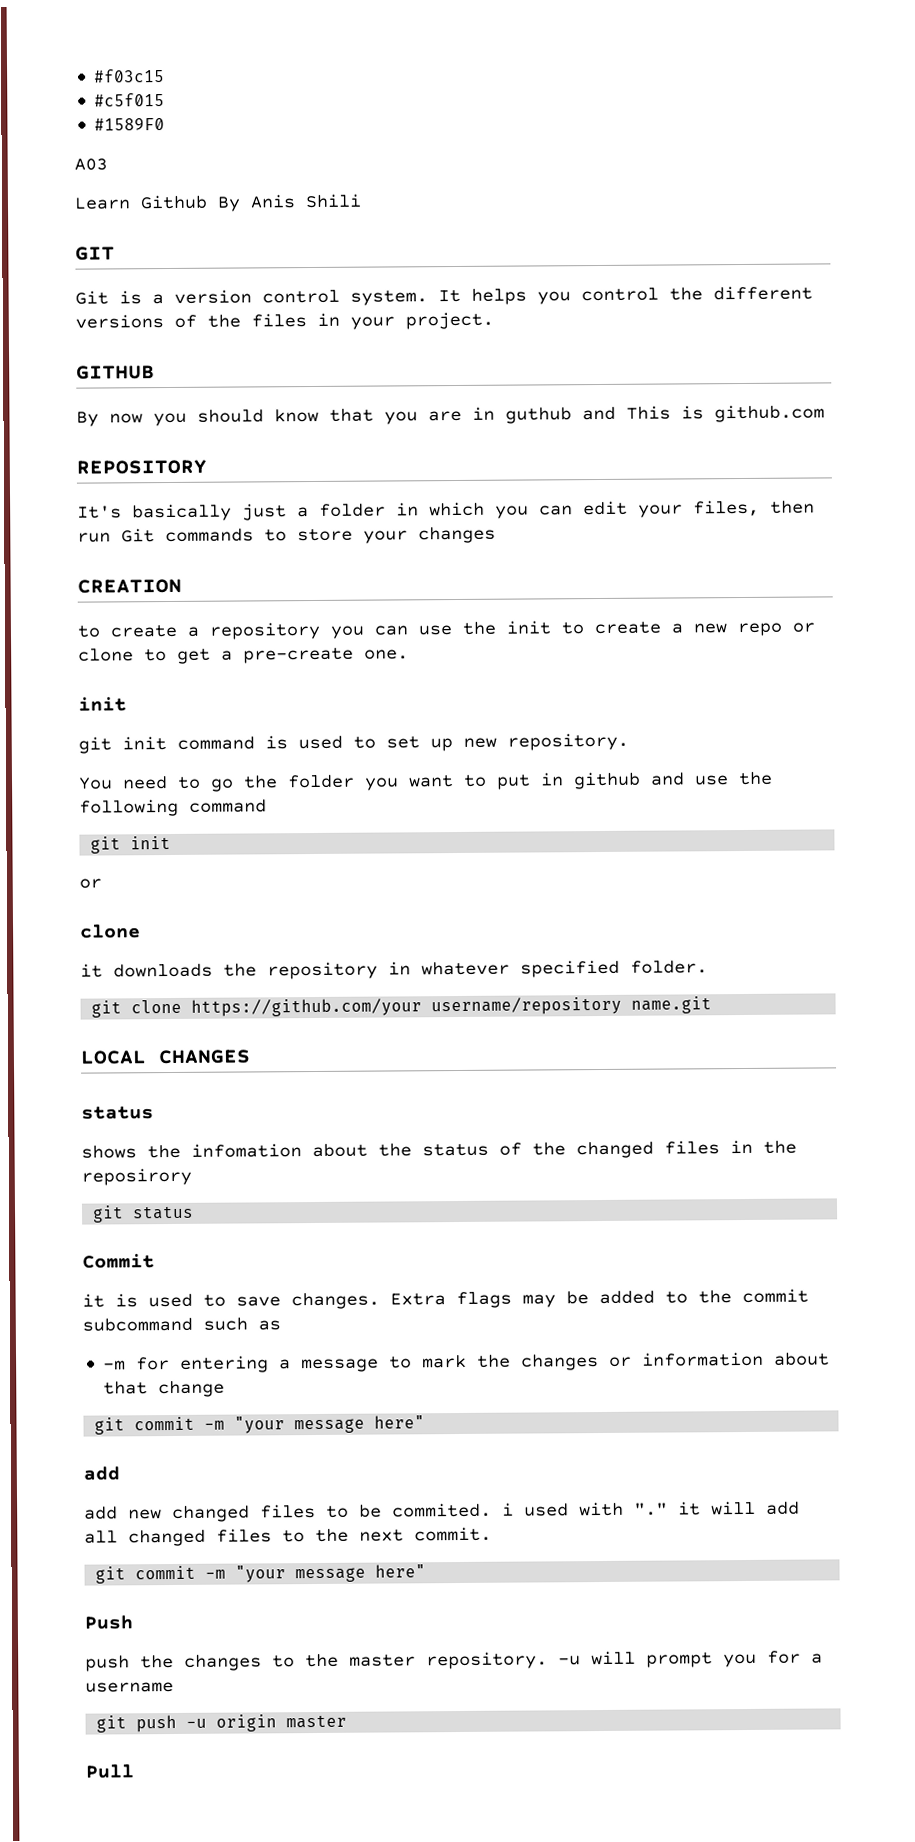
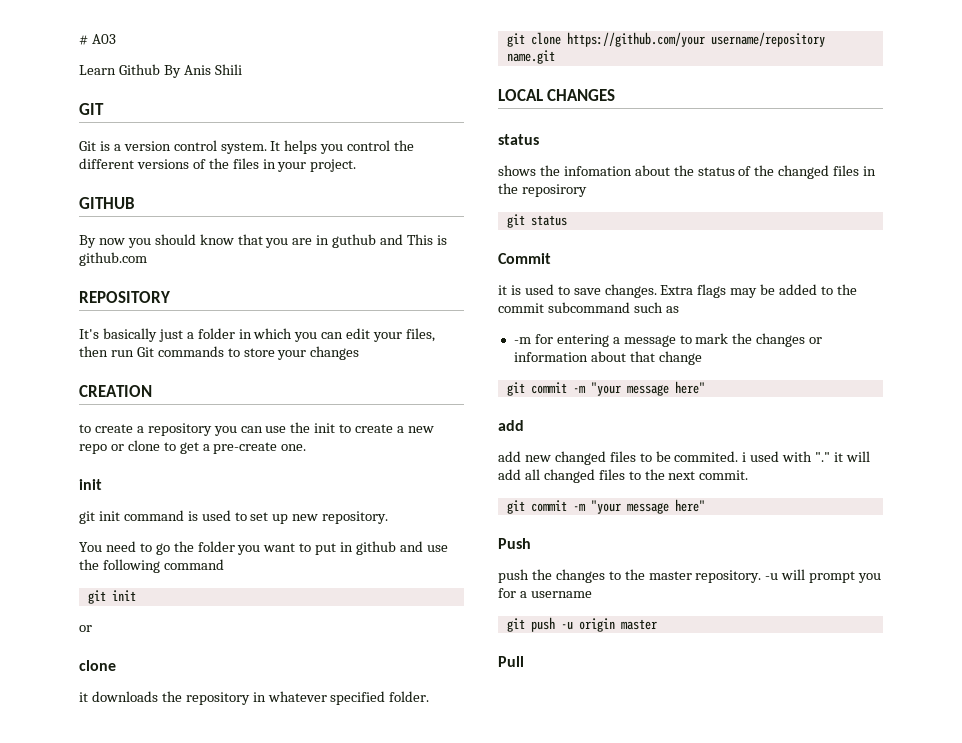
- #f03c15
- #c5f015
- #1589F0
- A03
+ # A03

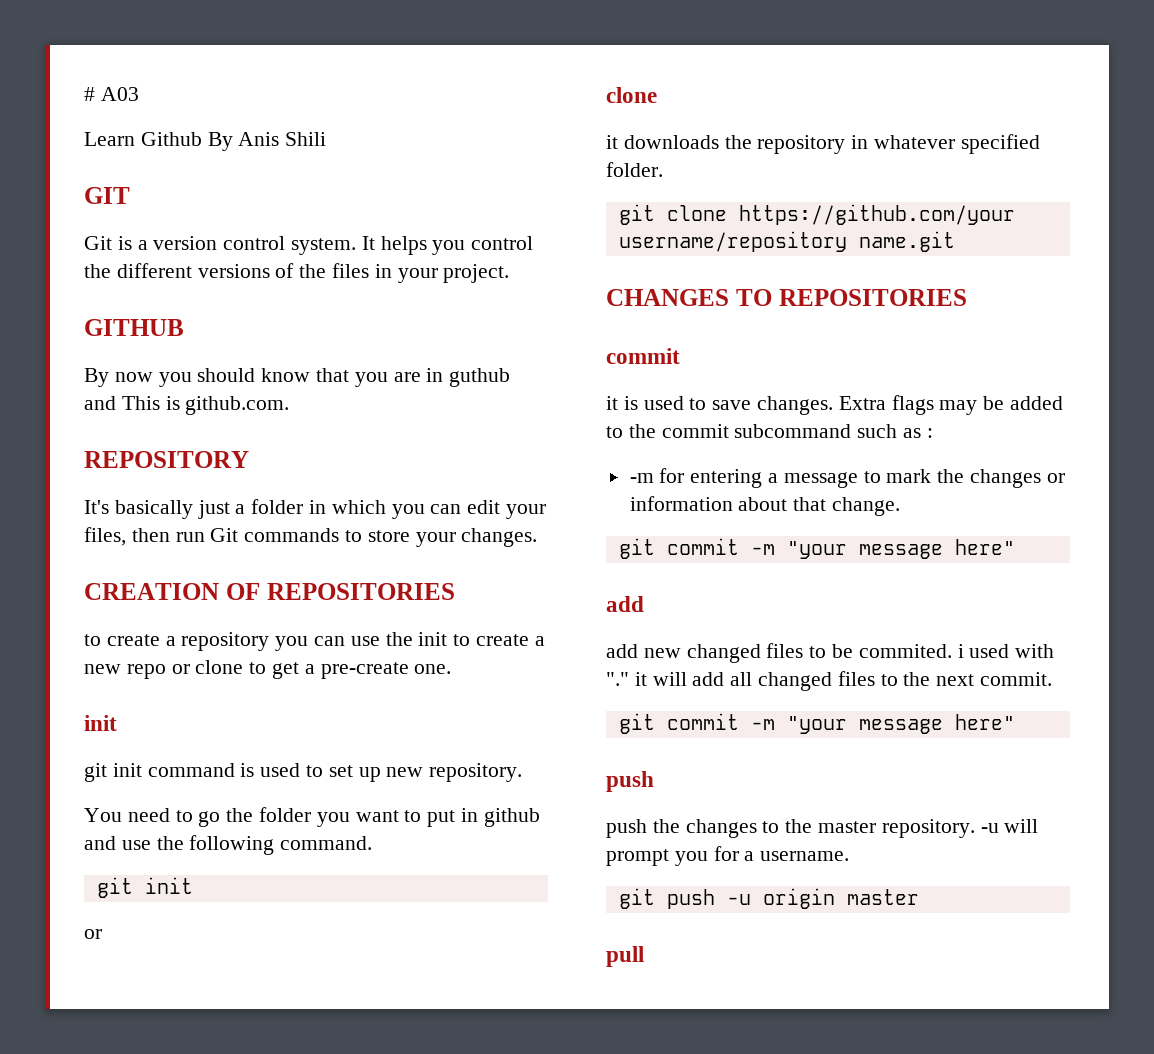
- By now you should know that you are in guthub and This is github.com
+ By now you should know that you are in guthub and This is github.com.
- It's basically just a folder in which you can edit your files, then run Git commands to store your changes
+ It's basically just a folder in which you can edit your files, then run Git commands to store your changes.
- CREATION
+ CREATION OF REPOSITORIES
- You need to go the folder you want to put in github and use the following command
+ You need to go the folder you want to put in github and use the following command.
- LOCAL CHANGES
- status
- shows the infomation about the status of the changed files in the reposirory
- git status
- Commit
+ CHANGES TO REPOSITORIES
+ commit
- Extra flags may be added to the commit subcommand such as
+ Extra flags may be added to the commit subcommand such as :
- -m for entering a message to mark the changes or information about that change
+ -m for entering a message to mark the changes or information about that change.
  add new changed files to be commited. i used with "." it will add all changed files to the next commit.
  git commit -m "your message here"
- Push
+ push
- -u will prompt you for a username
+ -u will prompt you for a username.
- Pull
+ pull

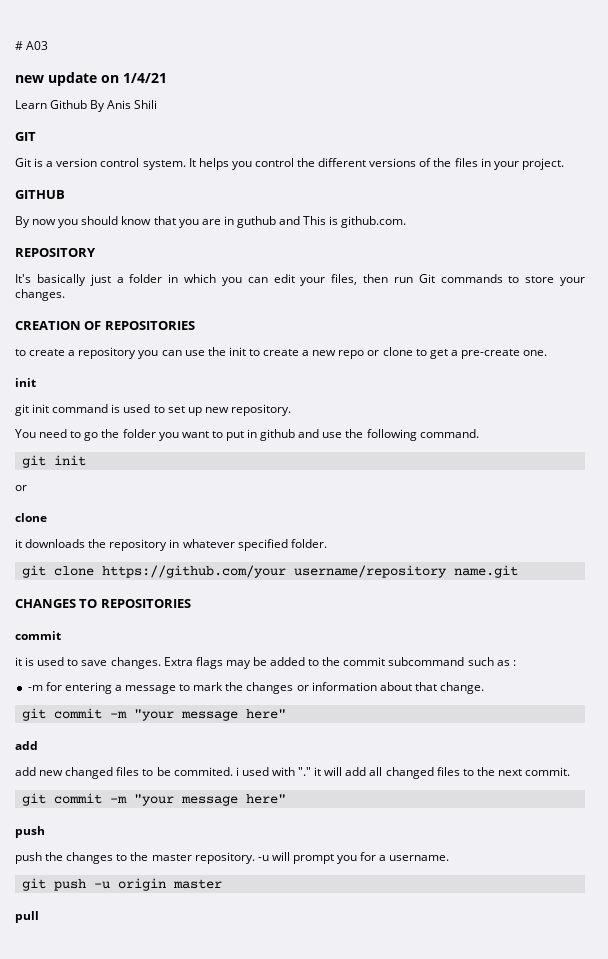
+ new update on 1/4/21

